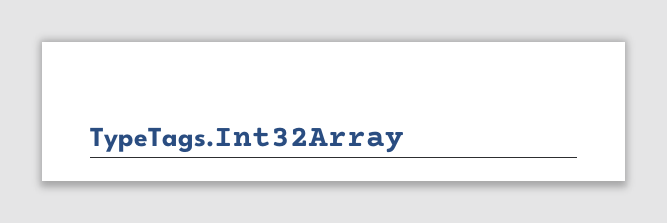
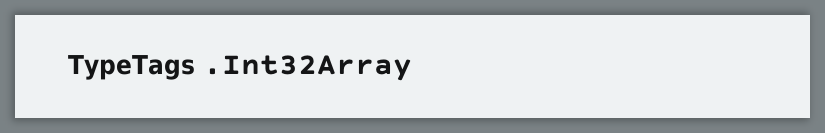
- TypeTags.Int32Array
+ TypeTags .Int32Array

